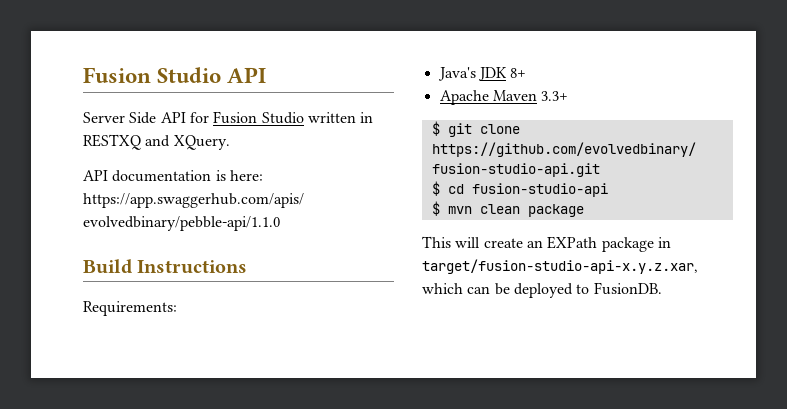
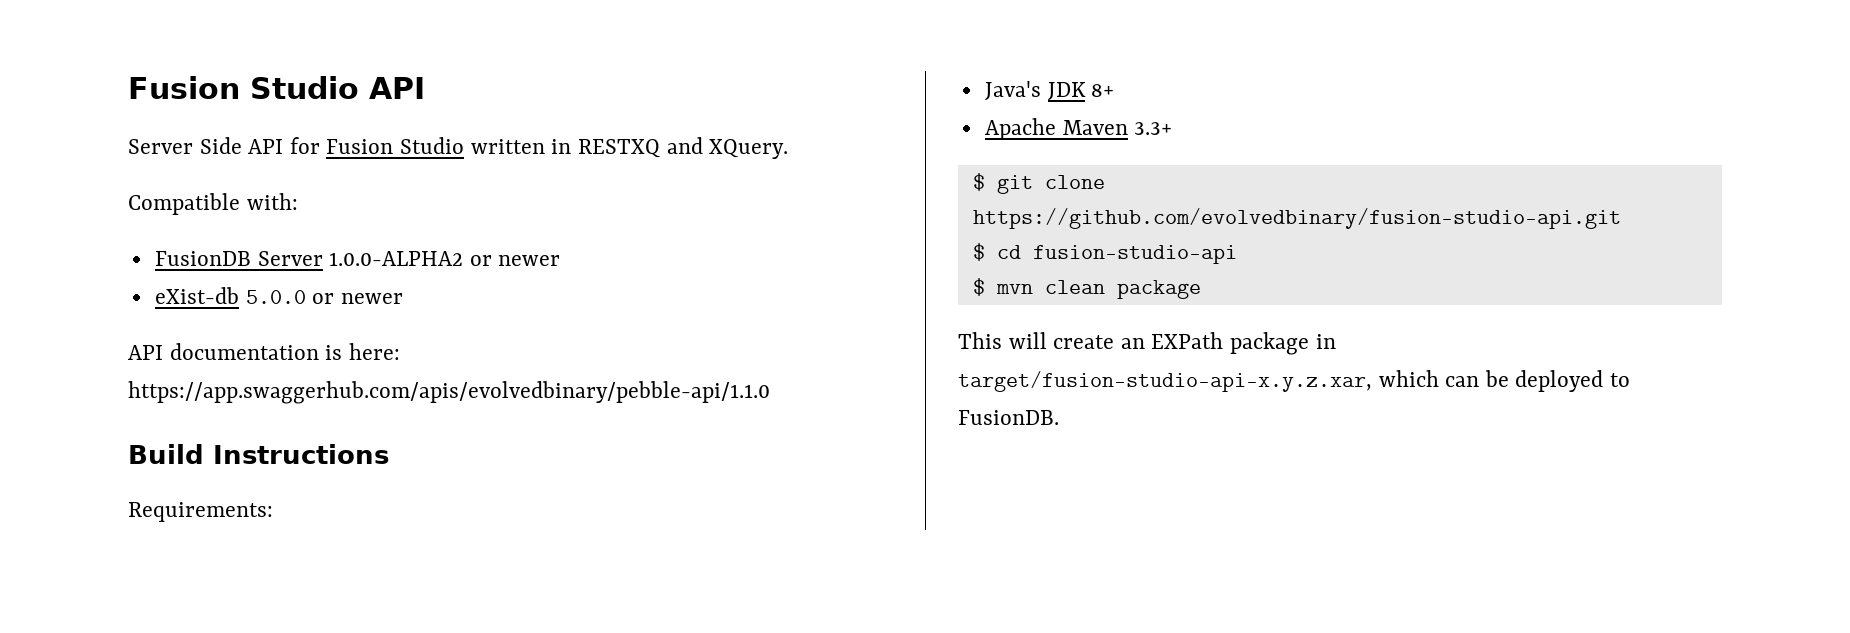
+ Compatible with:
+ FusionDB Server 1.0.0-ALPHA2 or newer
+ eXist-db 5.0.0 or newer

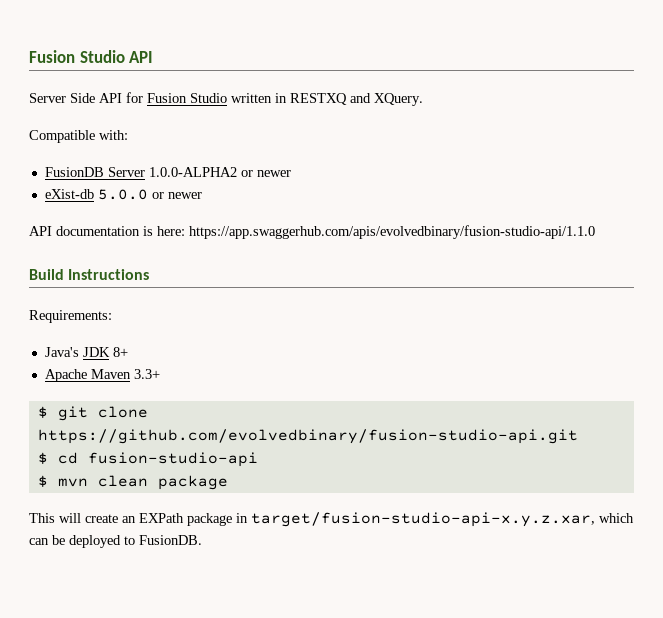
- API documentation is here: https://app.swaggerhub.com/apis/evolvedbinary/pebble-api/1.1.0
+ API documentation is here: https://app.swaggerhub.com/apis/evolvedbinary/fusion-studio-api/1.1.0

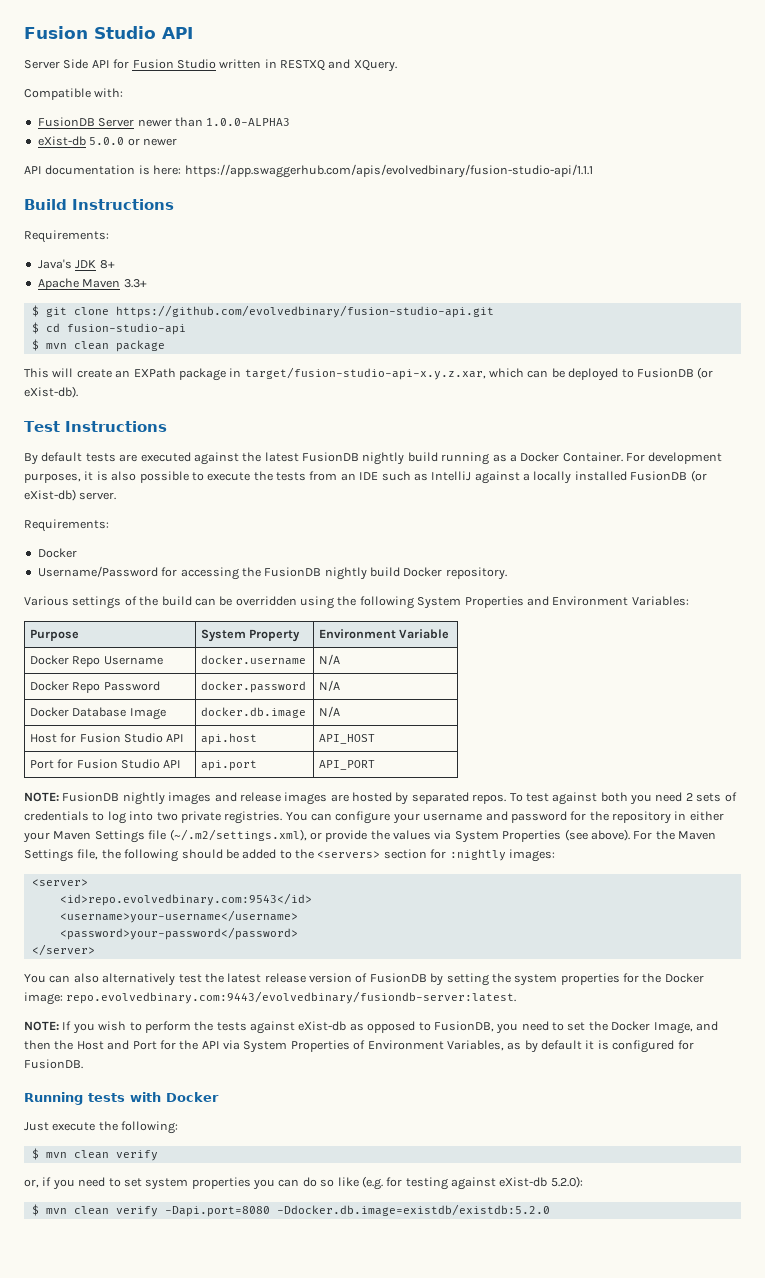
- FusionDB Server 1.0.0-ALPHA2 or newer
+ FusionDB Server newer than 1.0.0-ALPHA3
- API documentation is here: https://app.swaggerhub.com/apis/evolvedbinary/fusion-studio-api/1.1.0
+ API documentation is here: https://app.swaggerhub.com/apis/evolvedbinary/fusion-studio-api/1.1.1
- This will create an EXPath package in target/fusion-studio-api-x.y.z.xar, which can be deployed to FusionDB.
+ This will create an EXPath package in target/fusion-studio-api-x.y.z.xar, which can be deployed to FusionDB (or eXist-db).
+ Test Instructions
+ By default tests are executed against the latest FusionDB nightly build running as a Docker Container. For development purposes, it is also possible to execute the tests from an IDE such as IntelliJ against a locally installed FusionDB (or eXist-db) server.
+ Requirements:
+ Docker
+ Username/Password for accessing the FusionDB nightly build Docker repository.
+ Various settings of the build can be overridden using the following System Properties and Environment Variables:
+ Purpose | System Property | Environment Variable
+ Docker Repo Username | docker.username | N/A
+ Docker Repo Password | docker.password | N/A
+ Docker Database Image | docker.db.image | N/A
+ Host for Fusion Studio API | api.host | API_HOST
+ Port for Fusion Studio API | api.port | API_PORT
+ NOTE: FusionDB nightly images and release images are hosted by separated repos. To test against both you need 2 sets of credentials to log into two private registries. You can configure your username and password for the repository in either your Maven Settings file (~/.m2/settings.xml), or provide the values via System Properties (see above). For the Maven Settings file, the following should be added to the <servers> section for :nightly images:
+ <server>
+ <id>repo.evolvedbinary.com:9543</id>
+ <username>your-username</username>
+ <password>your-password</password>
+ </server>
+ You can also alternatively test the latest release version of FusionDB by setting the system properties for the Docker image: repo.evolvedbinary.com:9443/evolvedbinary/fusiondb-server:latest.
+ NOTE: If you wish to perform the tests against eXist-db as opposed to FusionDB, you need to set the Docker Image, and then the Host and Port for the API via System Properties of Environment Variables, as by default it is configured for FusionDB.
+ Running tests with Docker
+ Just execute the following:
+ $ mvn clean verify
+ or, if you need to set system properties you can do so like (e.g. for testing against eXist-db 5.2.0):
+ $ mvn clean verify -Dapi.port=8080 -Ddocker.db.image=existdb/existdb:5.2.0

